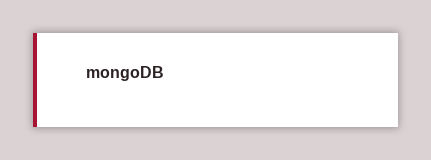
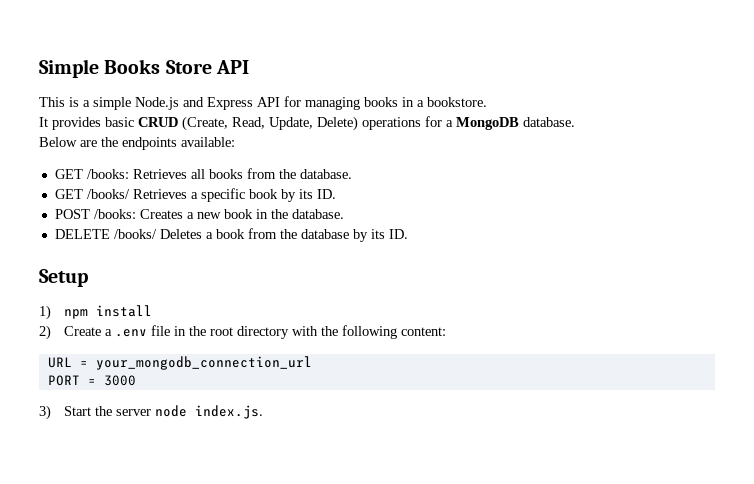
- mongoDB
+ Simple Books Store API
+ This is a simple Node.js and Express API for managing books in a bookstore.
+ It provides basic CRUD (Create, Read, Update, Delete) operations for a MongoDB database.
+ Below are the endpoints available:
+ GET /books: Retrieves all books from the database.
+ GET /books/ Retrieves a specific book by its ID.
+ POST /books: Creates a new book in the database.
+ DELETE /books/ Deletes a book from the database by its ID.
+ Setup
+ 1) npm install
+ 2) Create a .env file in the root directory with the following content:
+ URL = your_mongodb_connection_url
+ PORT = 3000
+ 3) Start the server node index.js.

